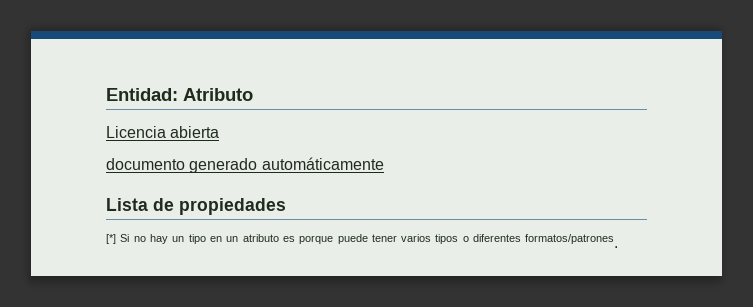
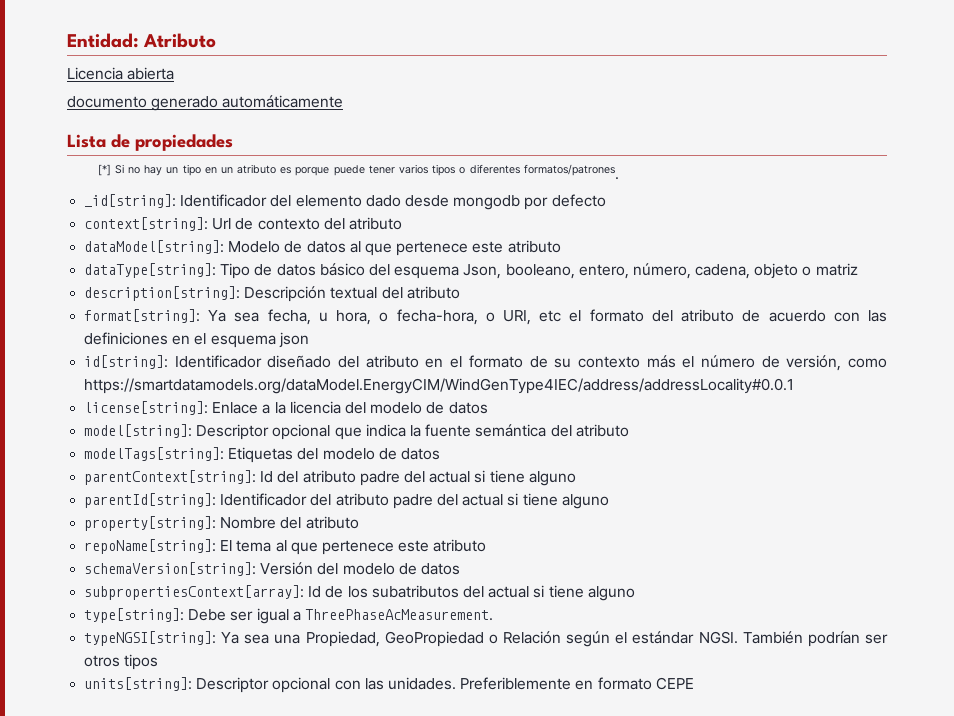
+ _id[string]: Identificador del elemento dado desde mongodb por defecto
+ context[string]: Url de contexto del atributo
+ dataModel[string]: Modelo de datos al que pertenece este atributo
+ dataType[string]: Tipo de datos básico del esquema Json, booleano, entero, número, cadena, objeto o matriz
+ description[string]: Descripción textual del atributo
+ format[string]: Ya sea fecha, u hora, o fecha-hora, o URI, etc el formato del atributo de acuerdo con las definiciones en el esquema json
+ id[string]: Identificador diseñado del atributo en el formato de su contexto más el número de versión, como https://smartdatamodels.org/dataModel.EnergyCIM/WindGenType4IEC/address/addressLocality#0.0.1
+ license[string]: Enlace a la licencia del modelo de datos
+ model[string]: Descriptor opcional que indica la fuente semántica del atributo
+ modelTags[string]: Etiquetas del modelo de datos
+ parentContext[string]: Id del atributo padre del actual si tiene alguno
+ parentId[string]: Identificador del atributo padre del actual si tiene alguno
+ property[string]: Nombre del atributo
+ repoName[string]: El tema al que pertenece este atributo
+ schemaVersion[string]: Versión del modelo de datos
+ subpropertiesContext[array]: Id de los subatributos del actual si tiene alguno
+ type[string]: Debe ser igual a ThreePhaseAcMeasurement.
+ typeNGSI[string]: Ya sea una Propiedad, GeoPropiedad o Relación según el estándar NGSI. También podrían ser otros tipos
+ units[string]: Descriptor opcional con las unidades. Preferiblemente en formato CEPE

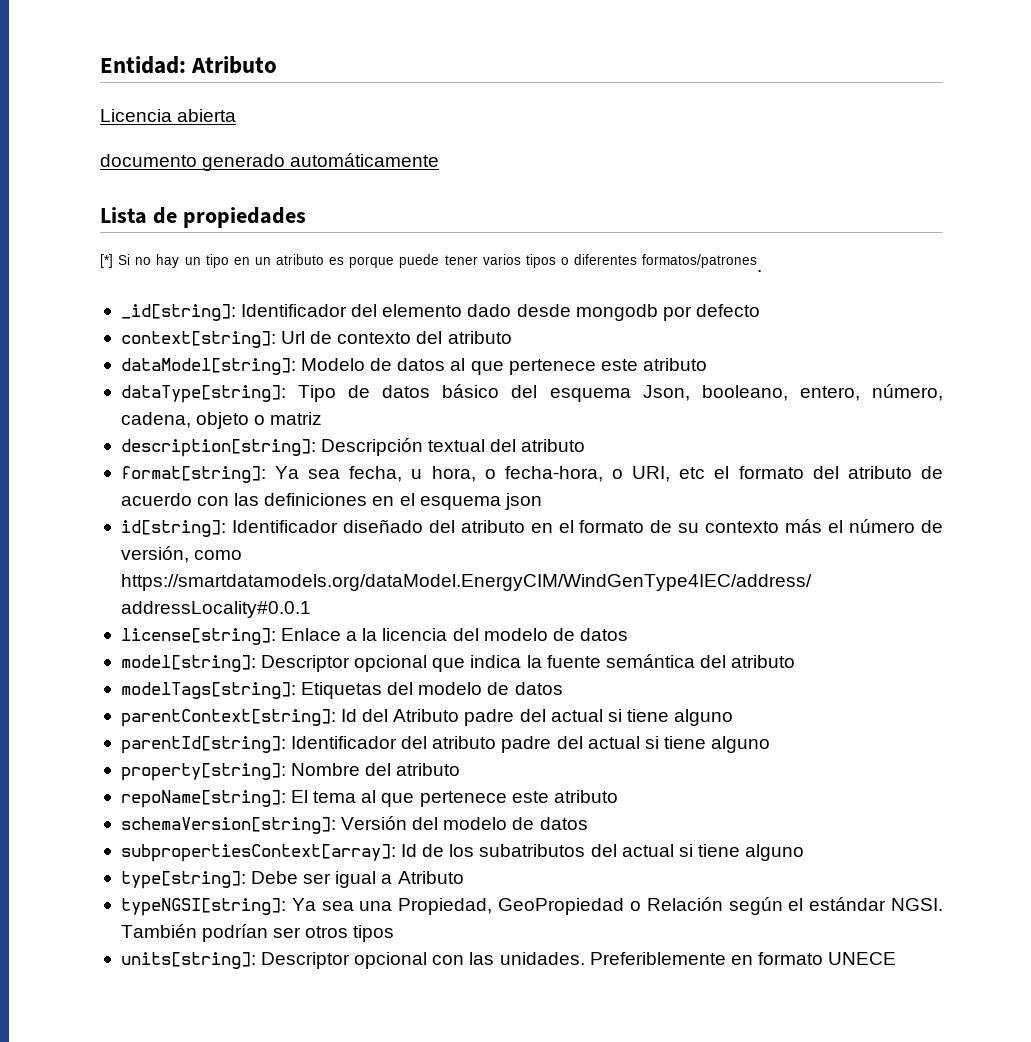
- parentContext[string]: Id del atributo padre del actual si tiene alguno
+ parentContext[string]: Id del Atributo padre del actual si tiene alguno
- type[string]: Debe ser igual a ThreePhaseAcMeasurement.
+ type[string]: Debe ser igual a Atributo
- Preferiblemente en formato CEPE
+ Preferiblemente en formato UNECE

